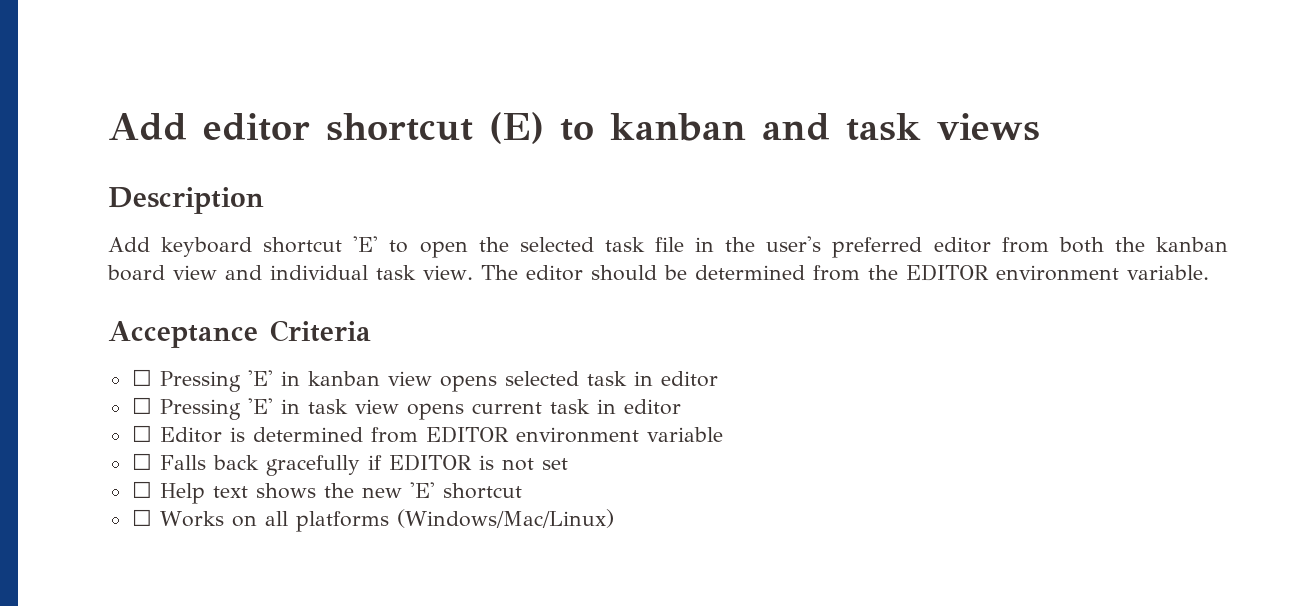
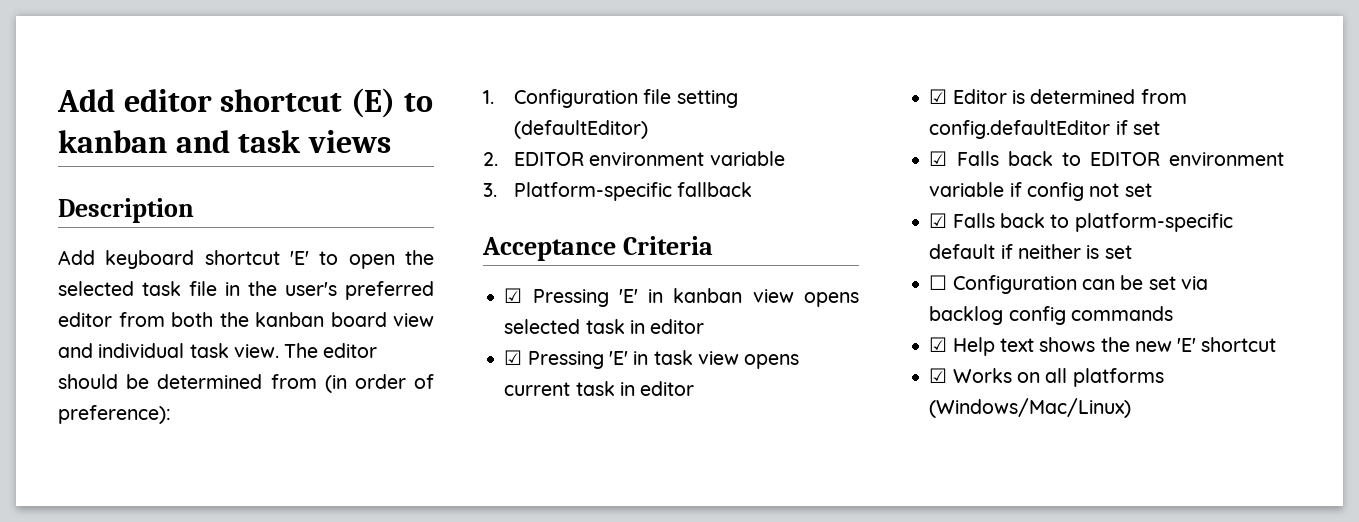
- The editor should be determined from the EDITOR environment variable.
+ The editor should be determined from (in order of preference):
+ 1. Configuration file setting (defaultEditor)
+ 2. EDITOR environment variable
+ 3. Platform-specific fallback
- ☐ Pressing 'E' in kanban view opens selected task in editor
+ ☑ Pressing 'E' in kanban view opens selected task in editor
- ☐ Pressing 'E' in task view opens current task in editor
+ ☑ Pressing 'E' in task view opens current task in editor
- ☐ Editor is determined from EDITOR environment variable
- ☐ Falls back gracefully if EDITOR is not set
- ☐ Help text shows the new 'E' shortcut
+ ☑ Editor is determined from config.defaultEditor if set
+ ☑ Falls back to EDITOR environment variable if config not set
+ ☑ Falls back to platform-specific default if neither is set
+ ☐ Configuration can be set via backlog config commands
+ ☑ Help text shows the new 'E' shortcut
- ☐ Works on all platforms (Windows/Mac/Linux)
+ ☑ Works on all platforms (Windows/Mac/Linux)

